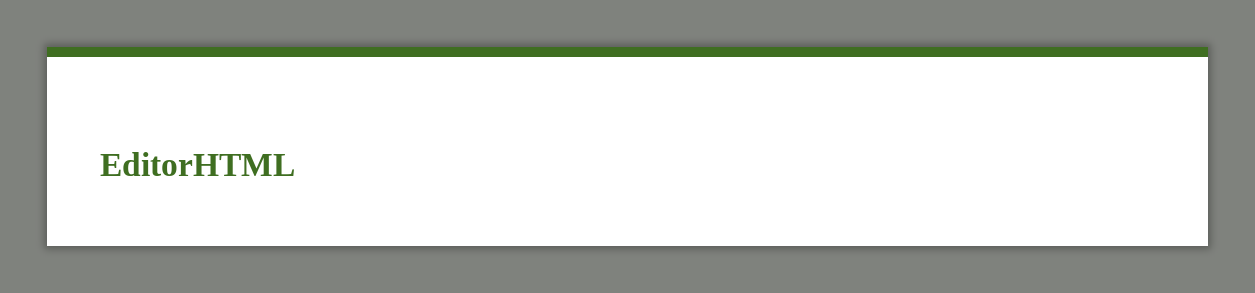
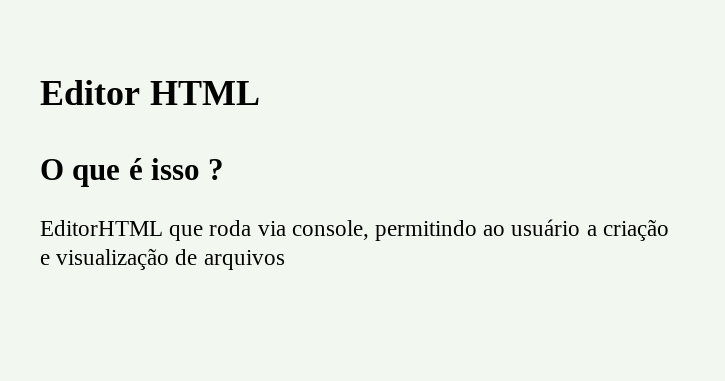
- EditorHTML
+ Editor HTML
+ O que é isso ?
+ EditorHTML que roda via console, permitindo ao usuário a criação e visualização de arquivos

